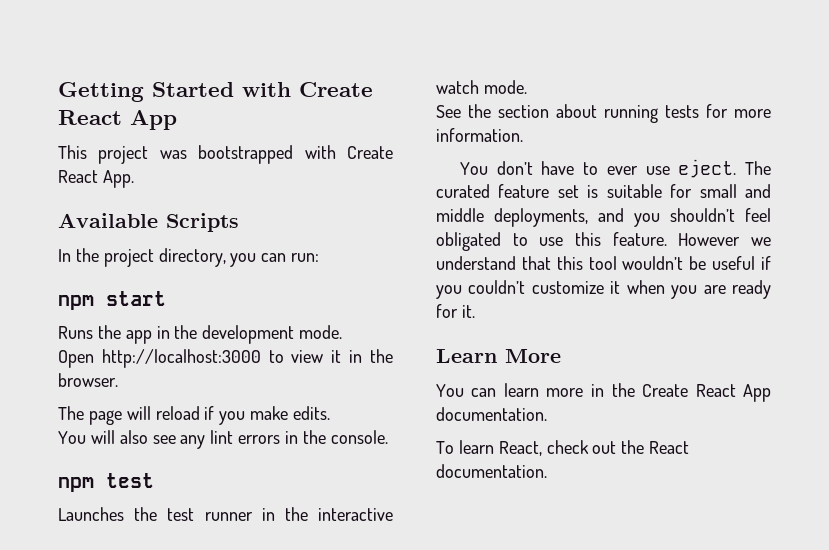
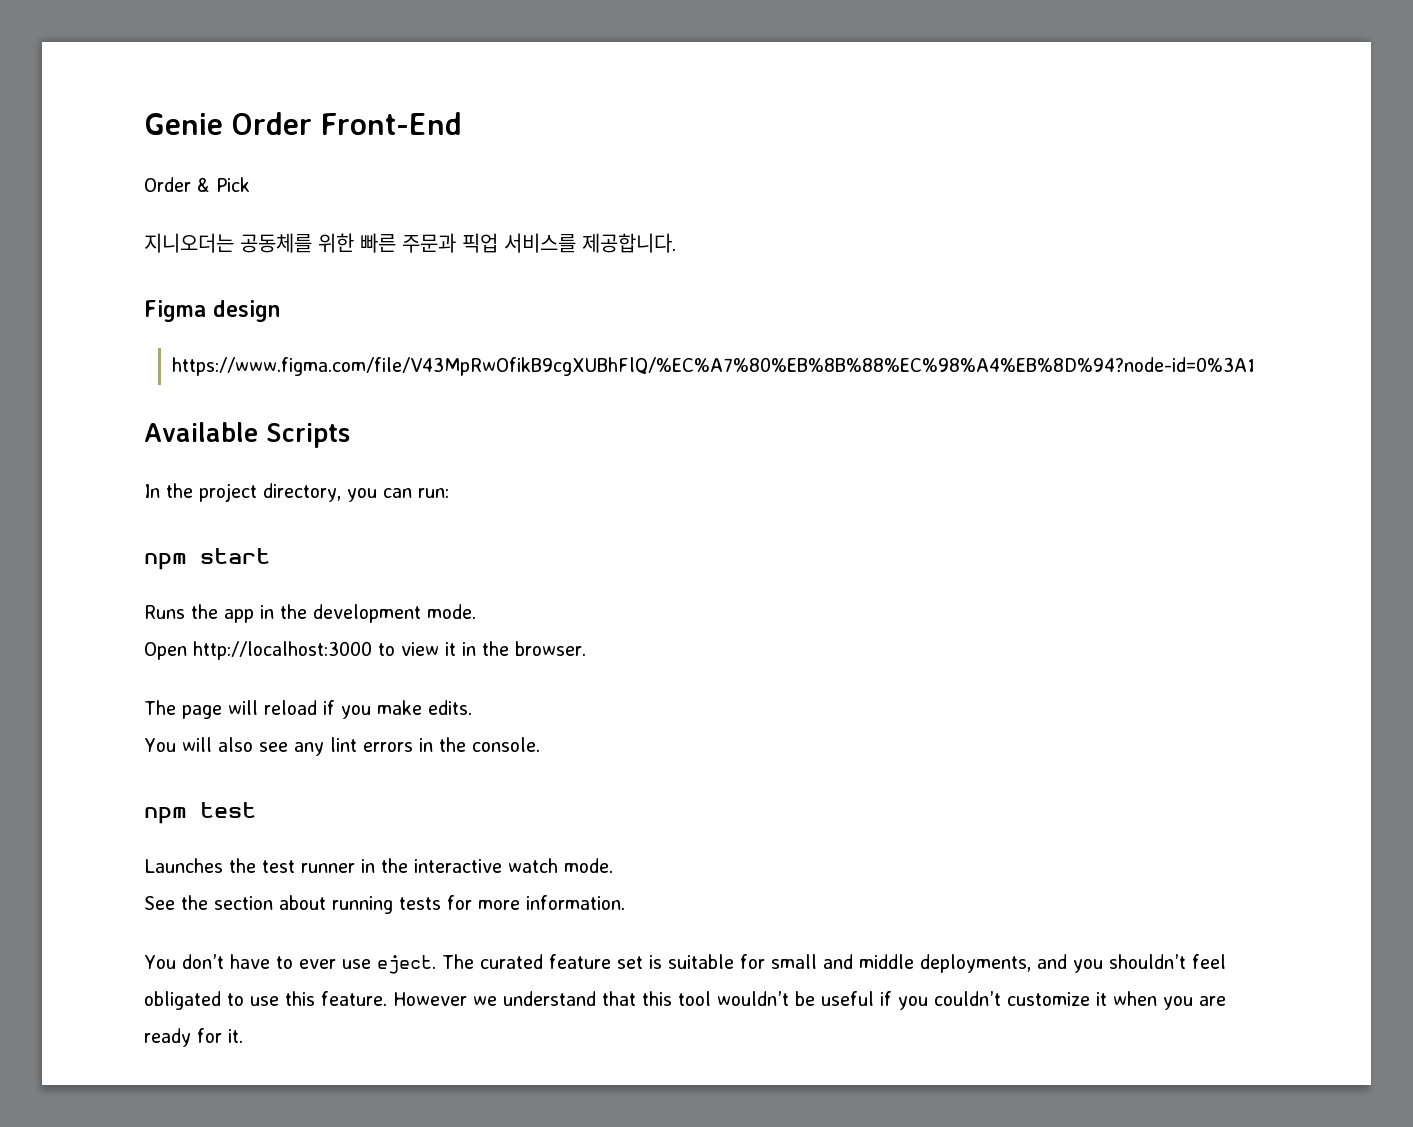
- Getting Started with Create React App
- This project was bootstrapped with Create React App.
+ Genie Order Front-End
+ Order & Pick
+ 지니오더는 공동체를 위한 빠른 주문과 픽업 서비스를 제공합니다.
+ Figma design
+ https://www.figma.com/file/V43MpRwOfikB9cgXUBhFlQ/%EC%A7%80%EB%8B%88%EC%98%A4%EB%8D%94?node-id=0%3A1
- Learn More
- You can learn more in the Create React App documentation.
- To learn React, check out the React documentation.

